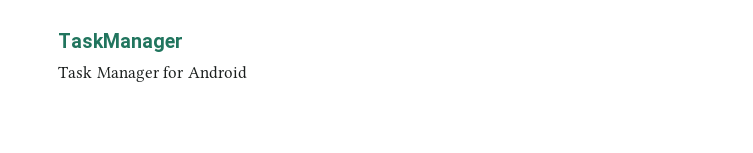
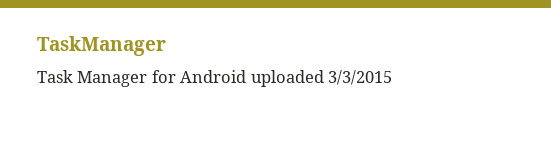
- Task Manager for Android
+ Task Manager for Android uploaded 3/3/2015

